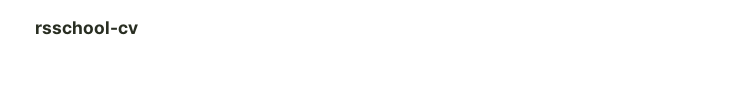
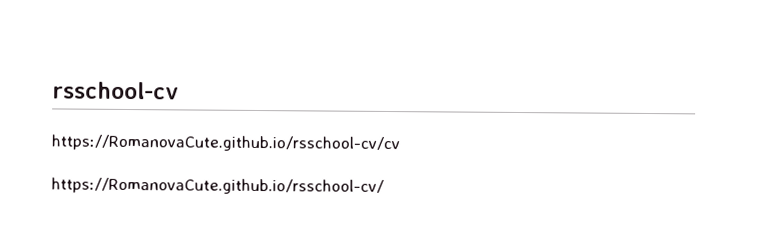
+ https://RomanovaCute.github.io/rsschool-cv/cv
+ https://RomanovaCute.github.io/rsschool-cv/

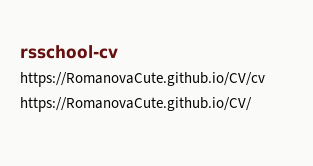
- https://RomanovaCute.github.io/rsschool-cv/cv
- https://RomanovaCute.github.io/rsschool-cv/
+ https://RomanovaCute.github.io/CV/cv
+ https://RomanovaCute.github.io/CV/

